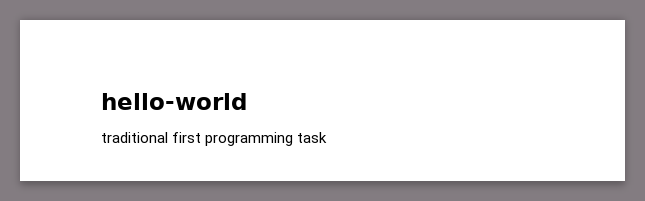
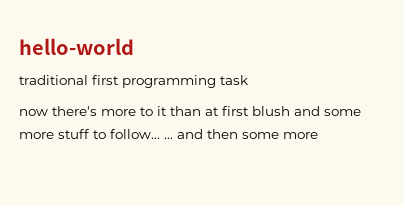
+ now there's more to it than at first blush and some more stuff to follow... ... and then some more

